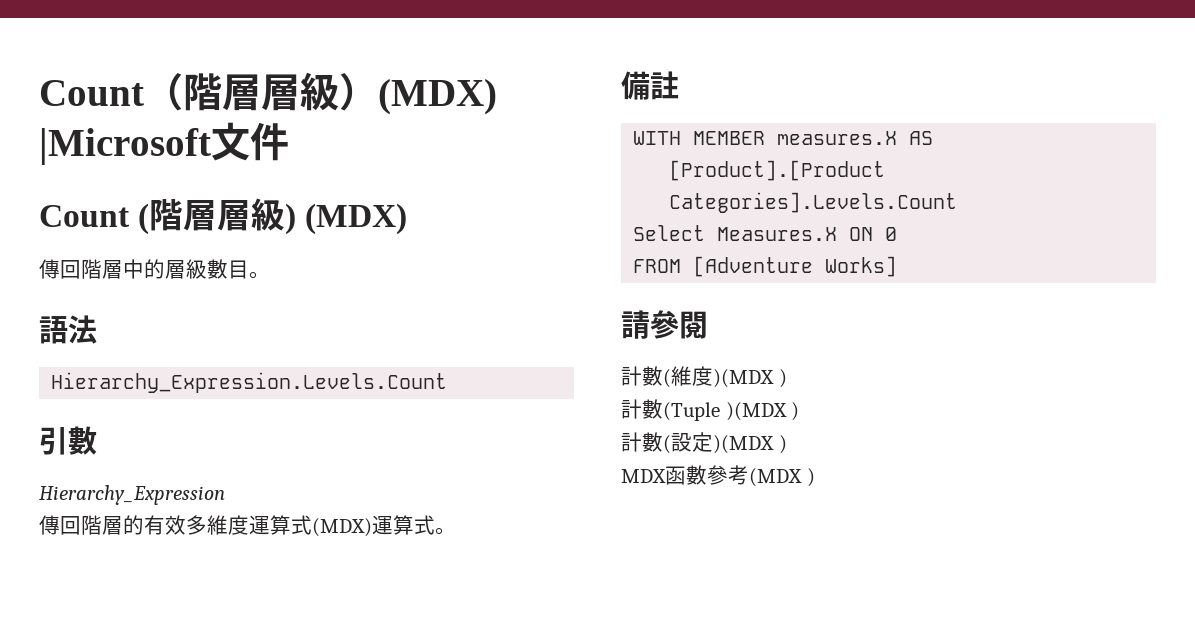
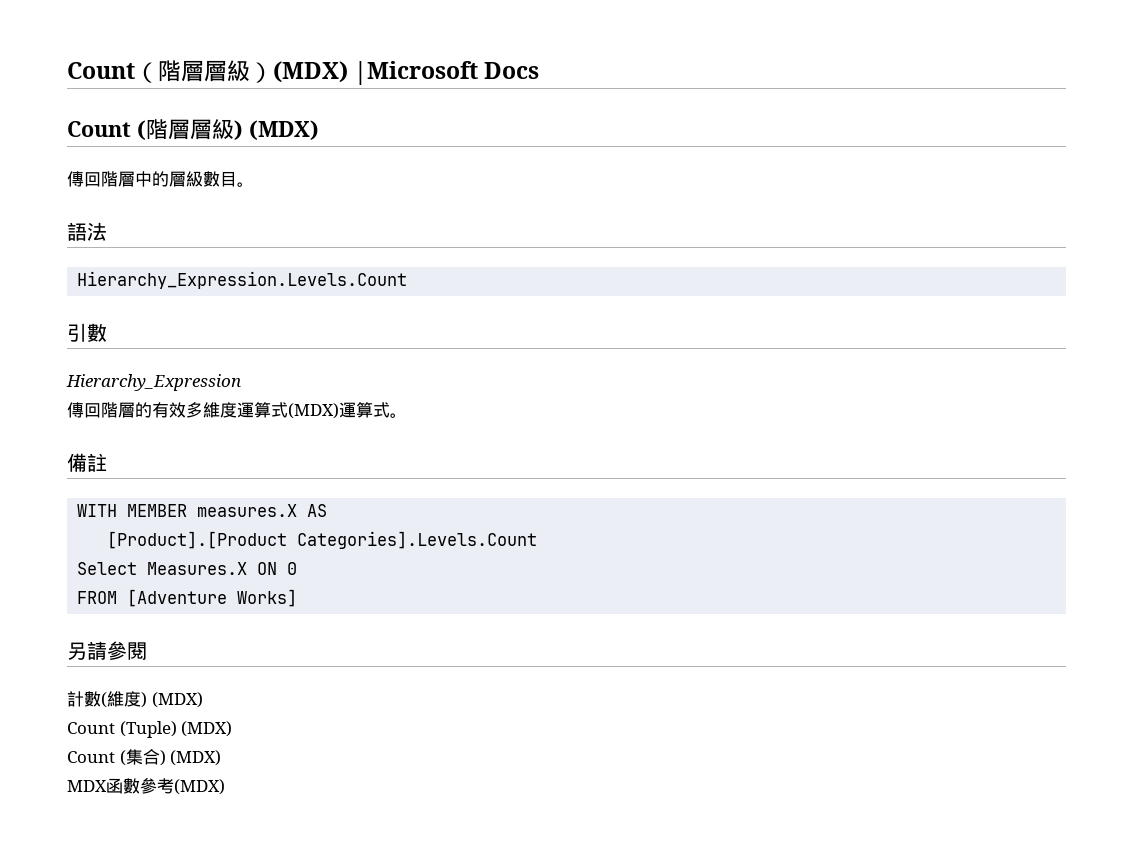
- Count（階層層級）(MDX) |Microsoft文件
+ Count（階層層級）(MDX) |Microsoft Docs
- 請參閱
+ 另請參閱
- 計數(維度)(MDX )
- 計數(Tuple )(MDX )
- 計數(設定)(MDX )
+ 計數(維度) (MDX)
+ Count (Tuple) (MDX)
+ Count (集合) (MDX)
- MDX函數參考(MDX )
+ MDX函數參考(MDX)

